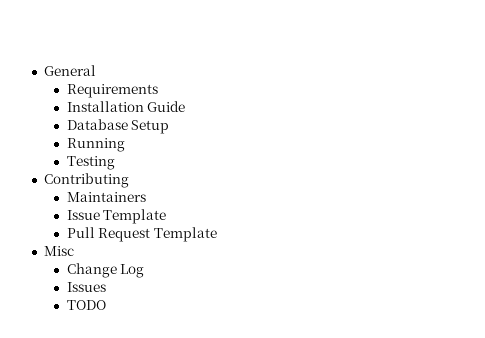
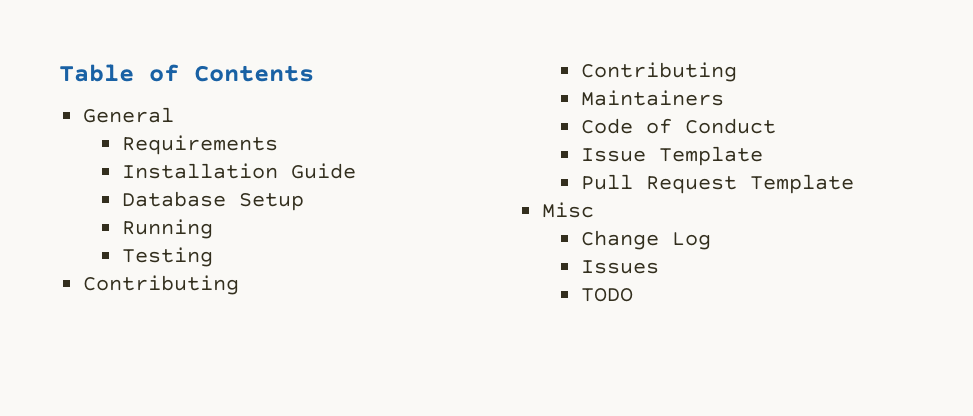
+ Table of Contents
  Testing
+ Contributing
+ Code of Conduct

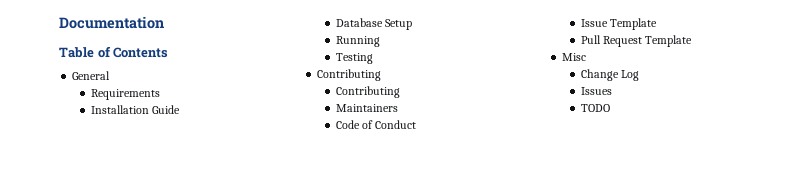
+ Documentation

